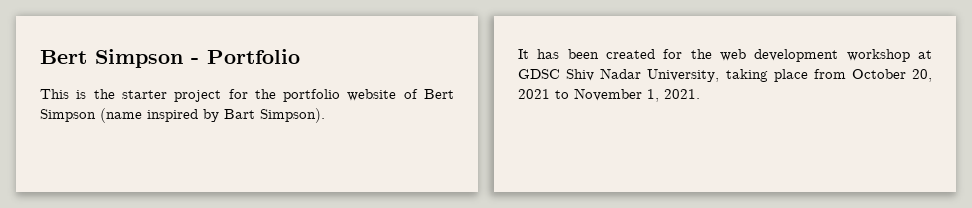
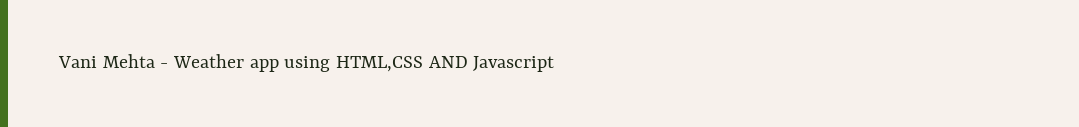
- Bert Simpson - Portfolio
- This is the starter project for the portfolio website of Bert Simpson (name inspired by Bart Simpson).
- It has been created for the web development workshop at GDSC Shiv Nadar University, taking place from October 20, 2021 to November 1, 2021.
+ Vani Mehta - Weather app using HTML,CSS AND Javascript

